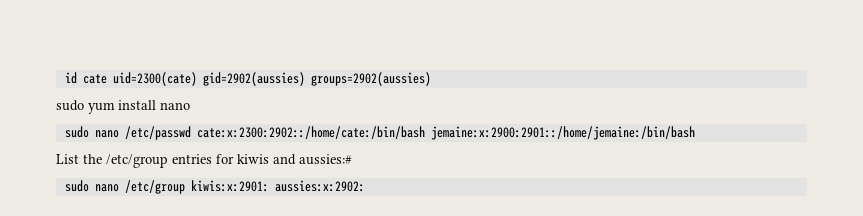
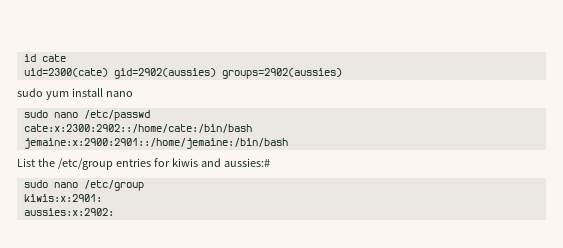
- id cate uid=2300(cate) gid=2902(aussies) groups=2902(aussies)
+ id cate
+ uid=2300(cate) gid=2902(aussies) groups=2902(aussies)
- sudo nano /etc/passwd cate:x:2300:2902::/home/cate:/bin/bash jemaine:x:2900:2901::/home/jemaine:/bin/bash
+ sudo nano /etc/passwd
+ cate:x:2300:2902::/home/cate:/bin/bash
+ jemaine:x:2900:2901::/home/jemaine:/bin/bash
- sudo nano /etc/group kiwis:x:2901: aussies:x:2902:
+ sudo nano /etc/group
+ kiwis:x:2901:
+ aussies:x:2902:

